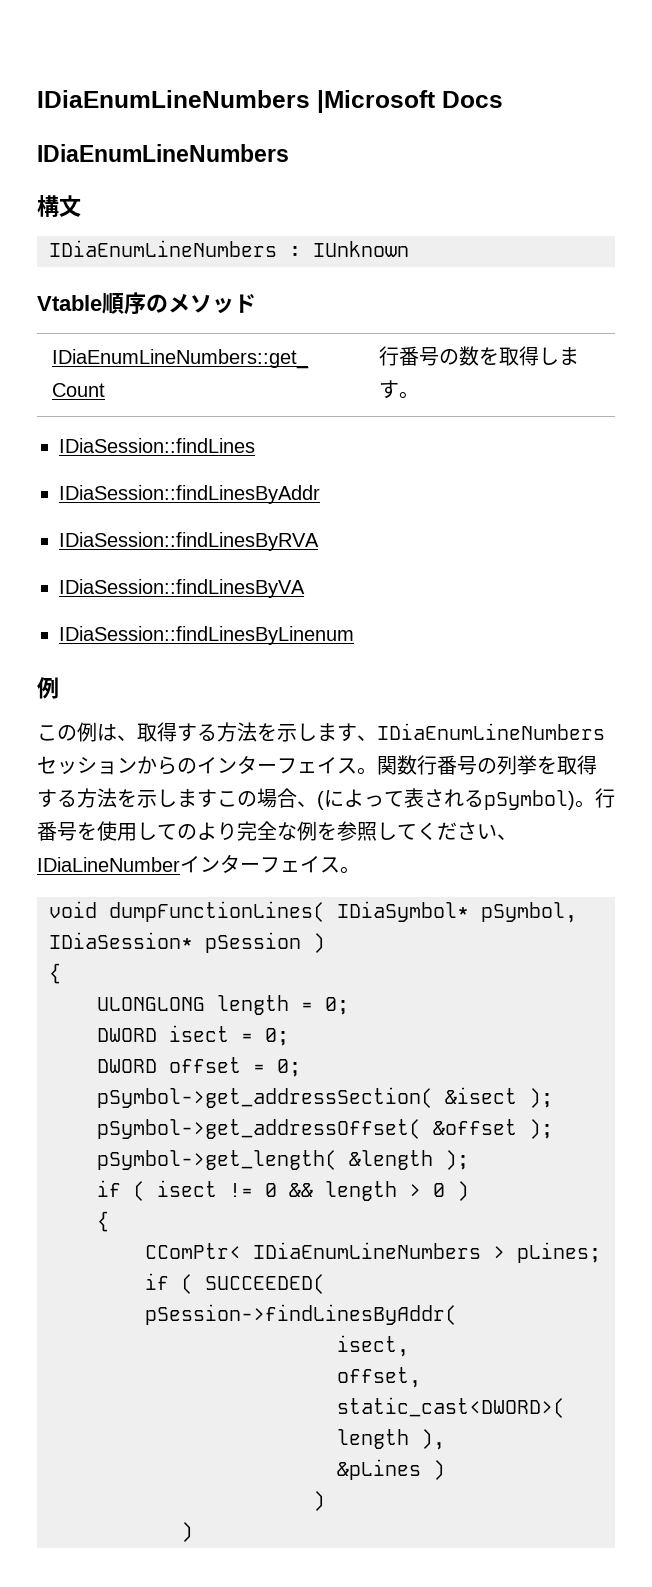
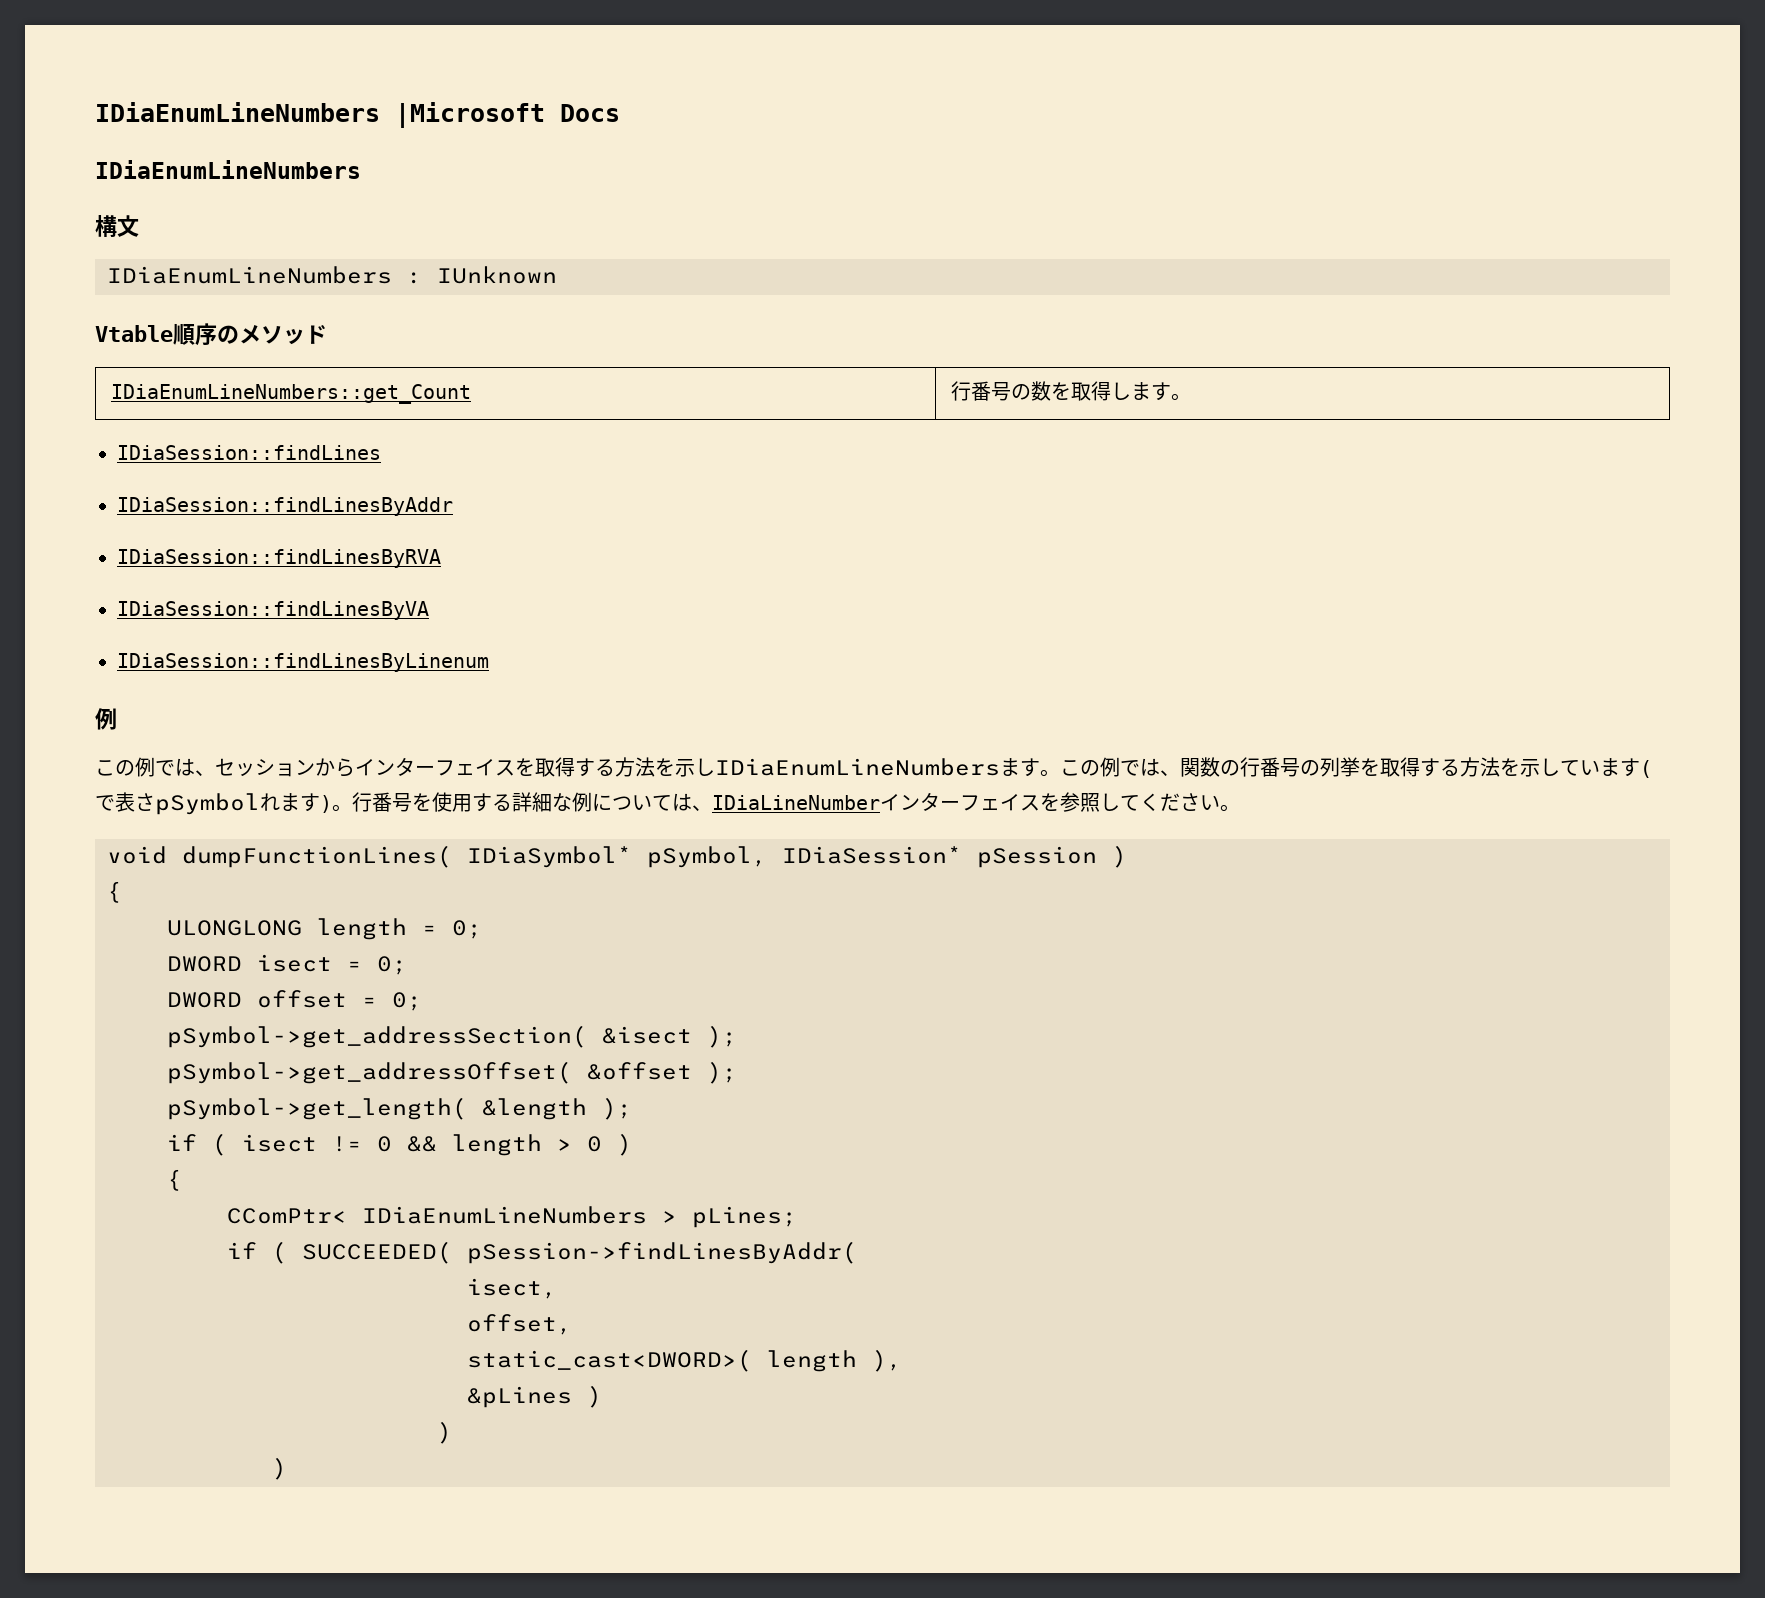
- この例は、取得する方法を示します、IDiaEnumLineNumbersセッションからのインターフェイス。関数行番号の列挙を取得する方法を示しますこの場合、(によって表されるpSymbol)。行番号を使用してのより完全な例を参照してください、IDiaLineNumberインターフェイス。
+ この例では、セッションからインターフェイスを取得する方法を示しIDiaEnumLineNumbersます。この例では、関数の行番号の列挙を取得する方法を示しています(で表さpSymbolれます)。行番号を使用する詳細な例については、IDiaLineNumberインターフェイスを参照してください。

